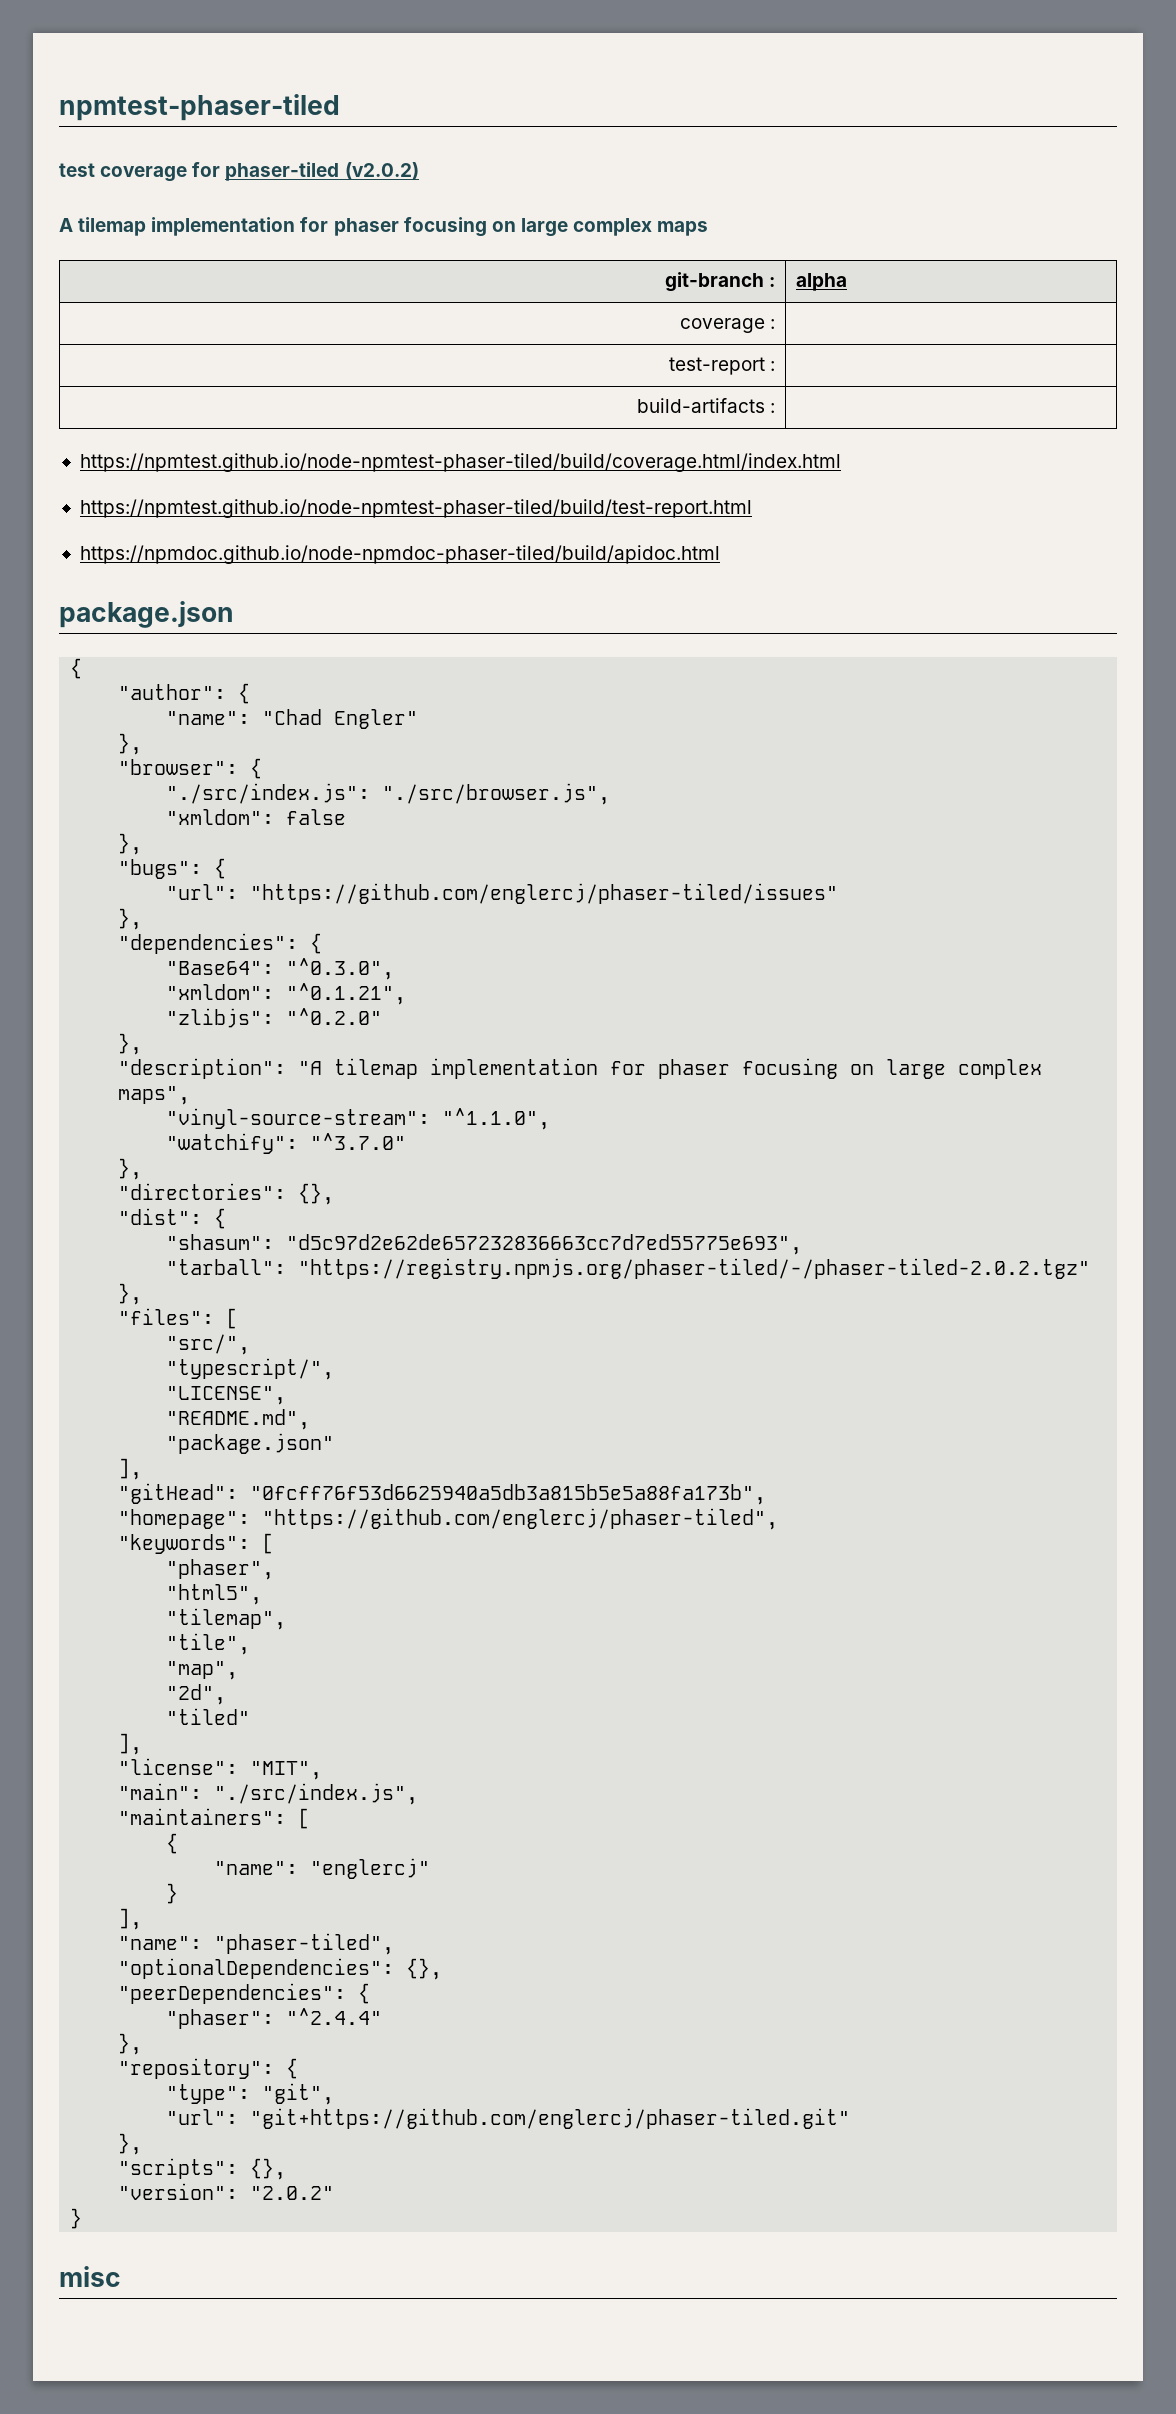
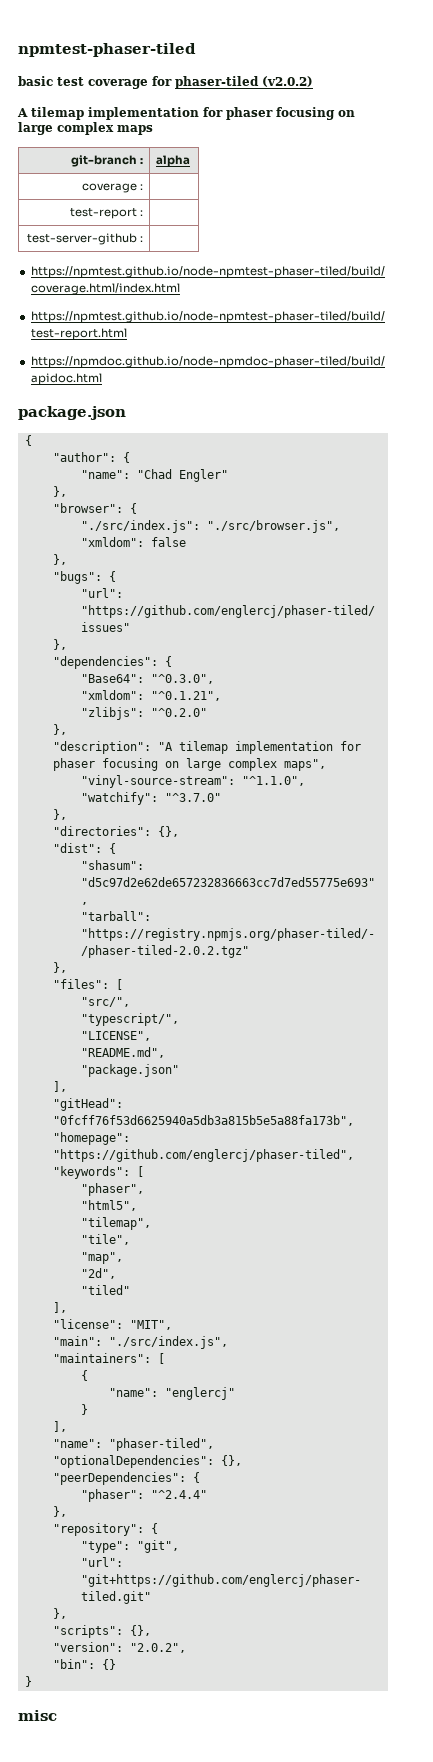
- test coverage for phaser-tiled (v2.0.2)
+ basic test coverage for phaser-tiled (v2.0.2)
- build-artifacts : |
+ test-server-github : |
- "version": "2.0.2"
+ "version": "2.0.2",
+ "bin": {}

